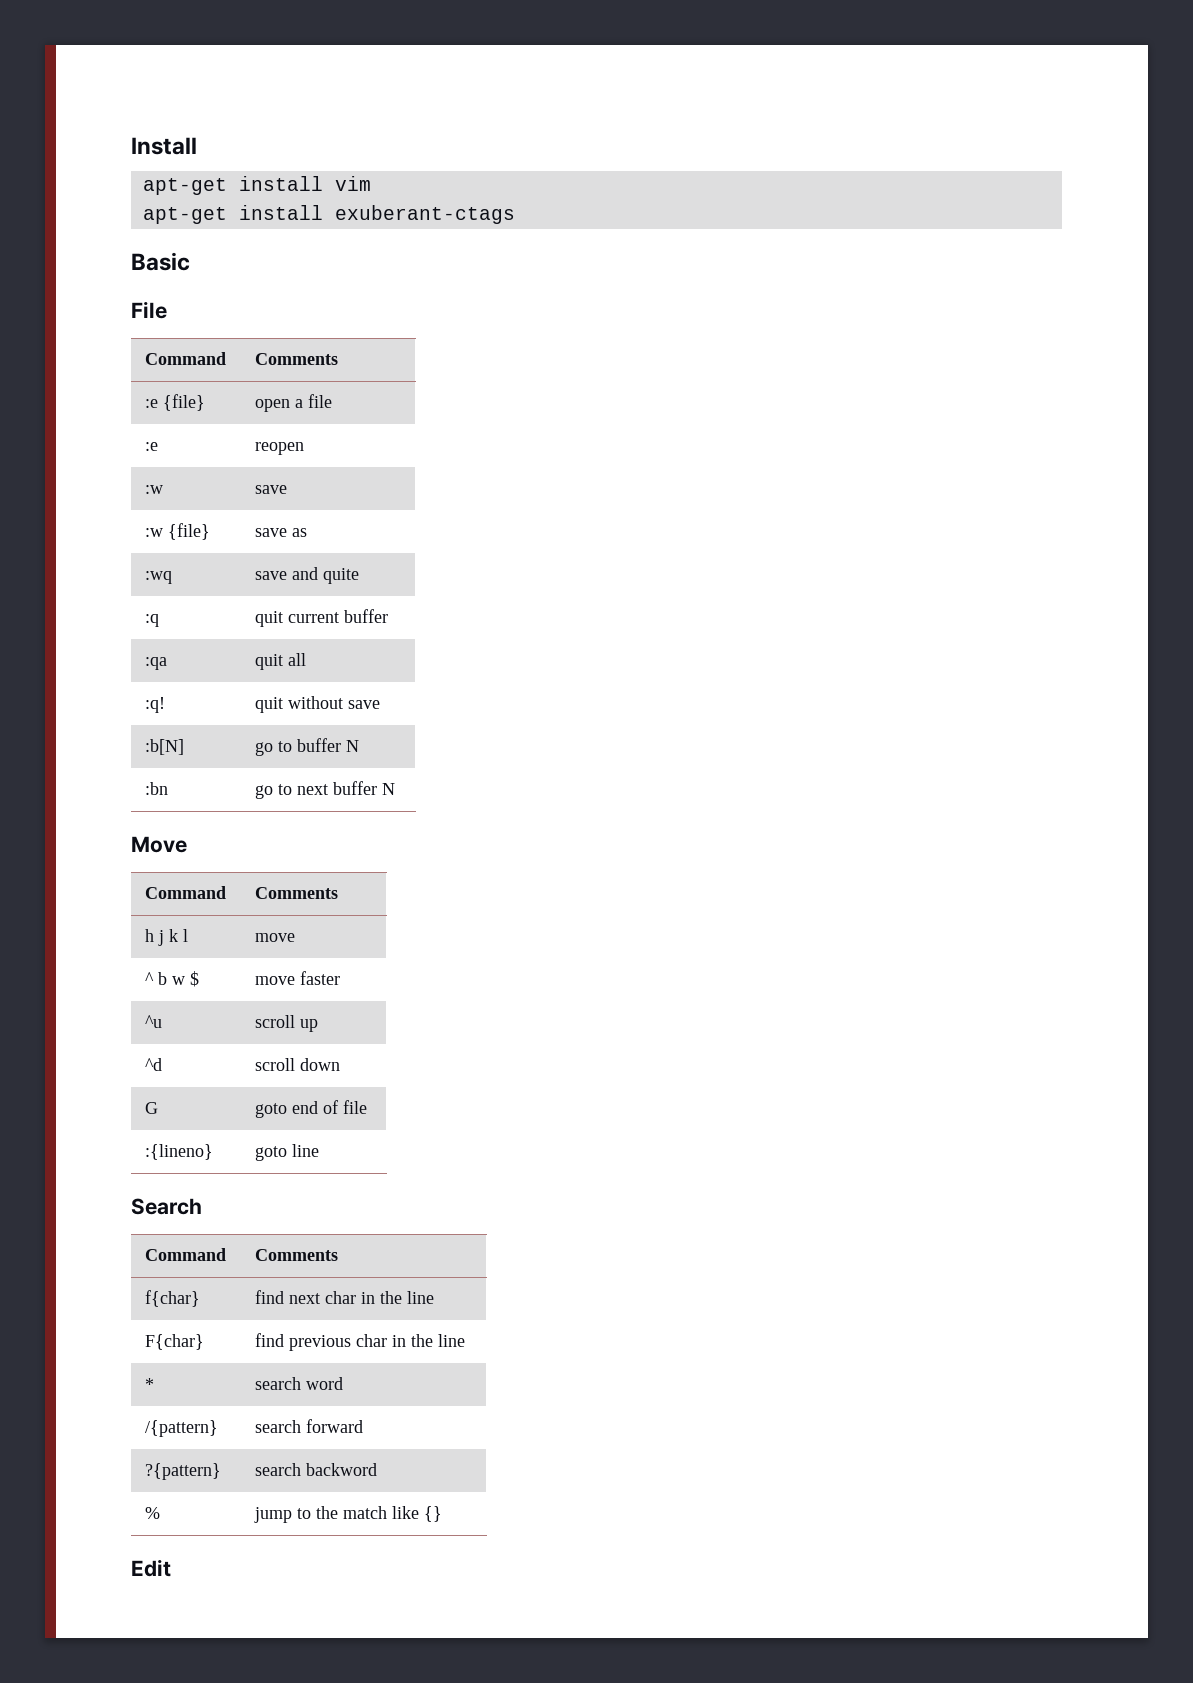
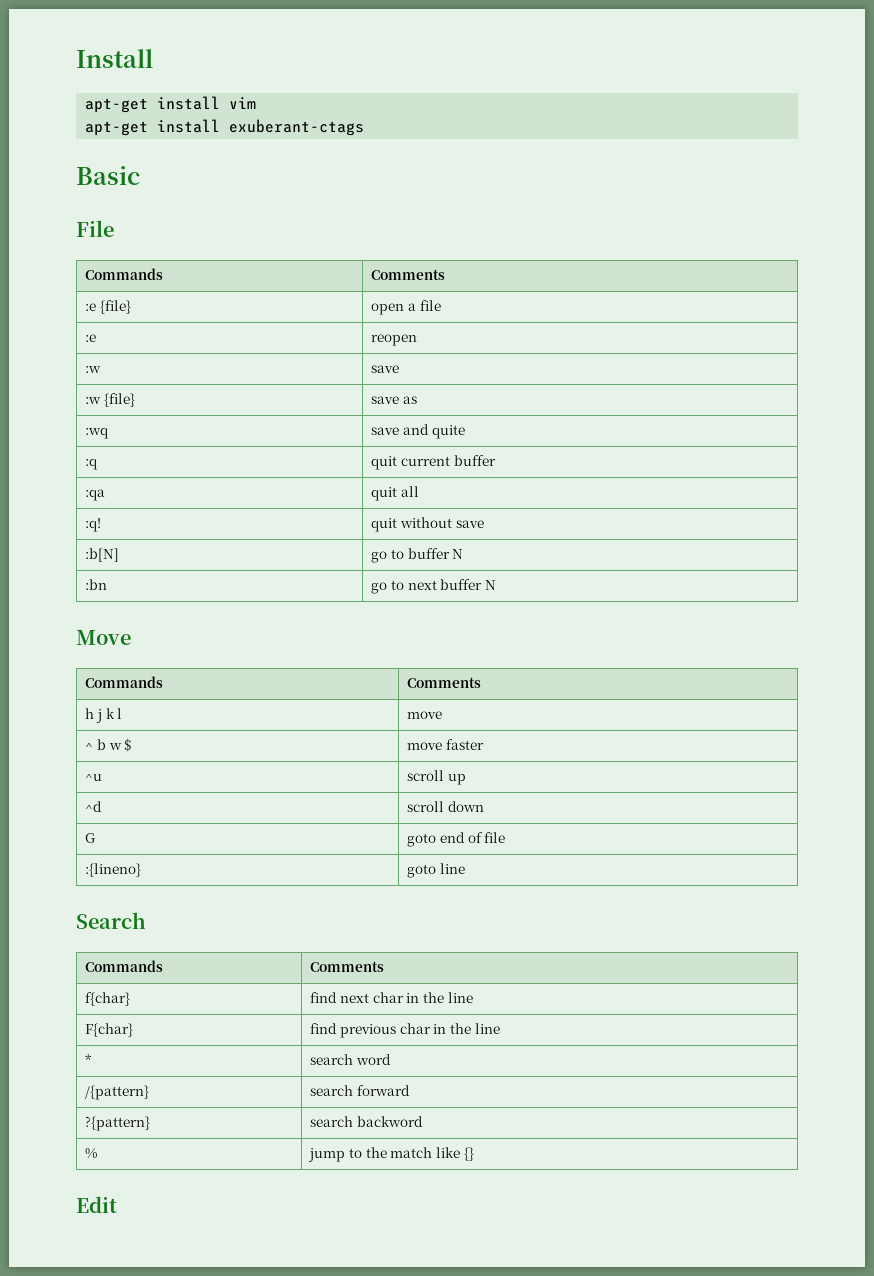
  File
- Command | Comments
+ Commands | Comments
  Move
- Command | Comments
+ Commands | Comments
  Search
- Command | Comments
+ Commands | Comments

